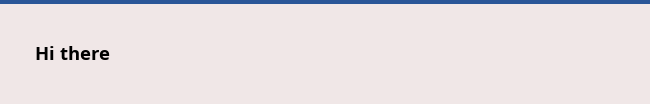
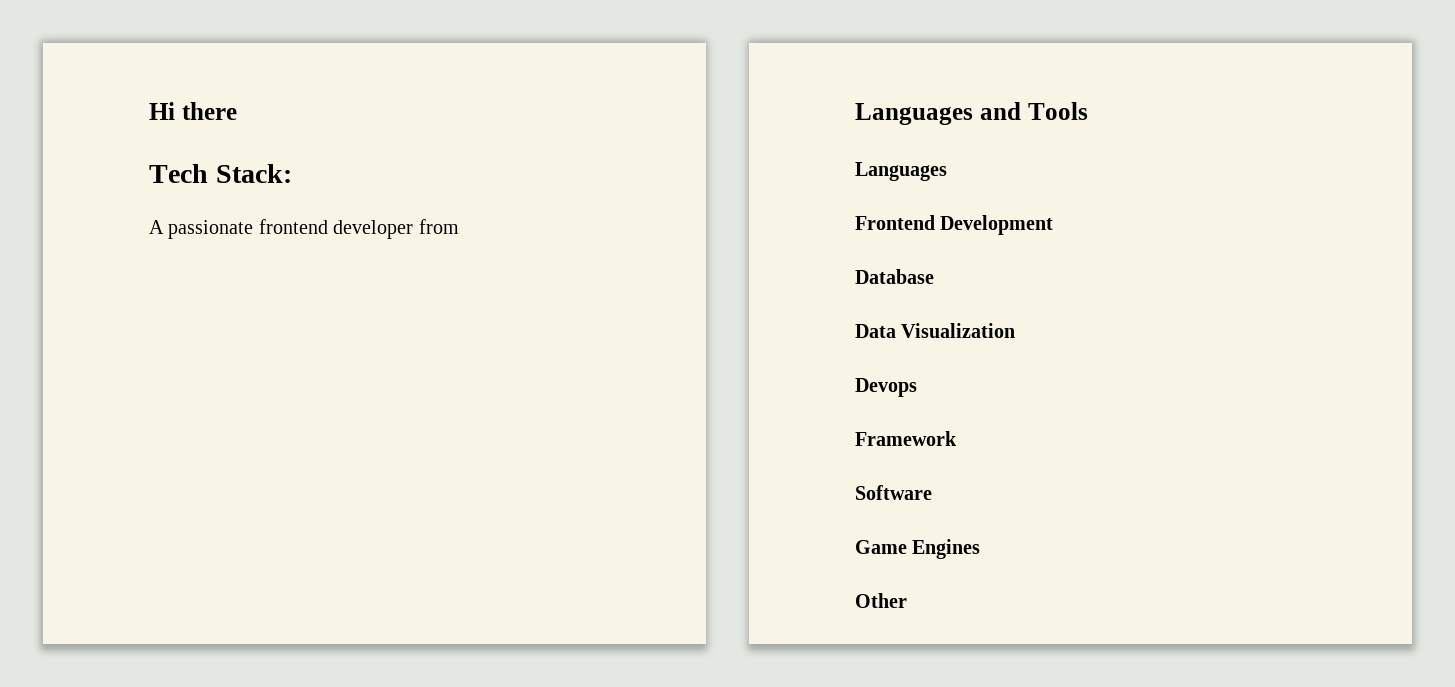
+ Tech Stack:
+ A passionate frontend developer from
+ Languages and Tools
+ Languages
+ Frontend Development
+ Database
+ Data Visualization
+ Devops
+ Framework
+ Software
+ Game Engines
+ Other

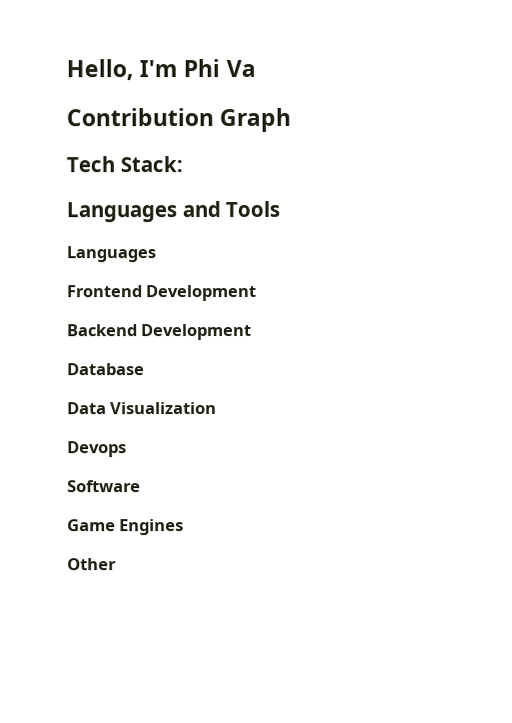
- Hi there
+ Hello, I'm Phi Va
+ Contribution Graph
  Tech Stack:
- A passionate frontend developer from
+ Backend Development
- Framework

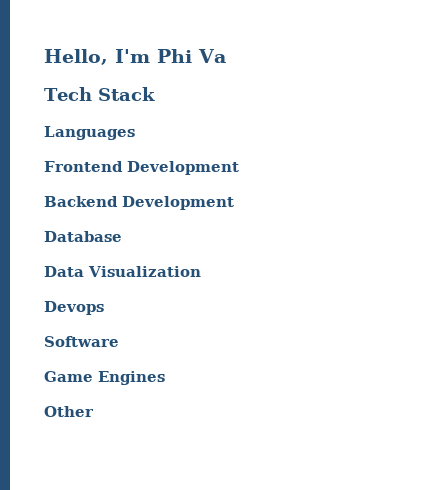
- Contribution Graph
- Tech Stack:
- Languages and Tools
+ Tech Stack

